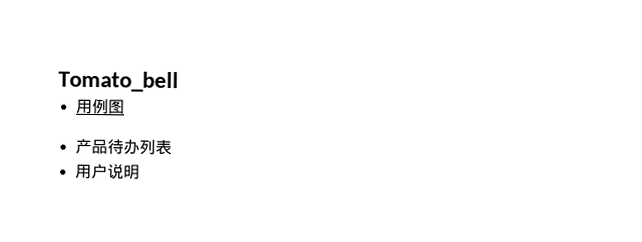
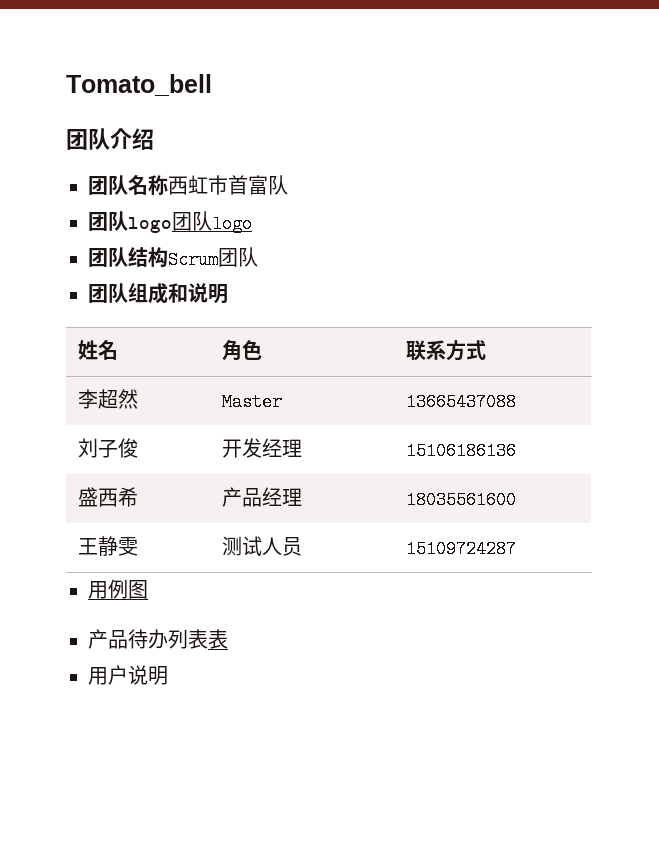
+ 团队介绍
+ 团队名称西虹市首富队
+ 团队logo团队logo
+ 团队结构Scrum团队
+ 团队组成和说明
+ 姓名 | 角色 | 联系方式
+ 李超然 | Master | 13665437088
+ 刘子俊 | 开发经理 | 15106186136
+ 盛西希 | 产品经理 | 18035561600
+ 王静雯 | 测试人员 | 15109724287
- 产品待办列表
+ 产品待办列表表

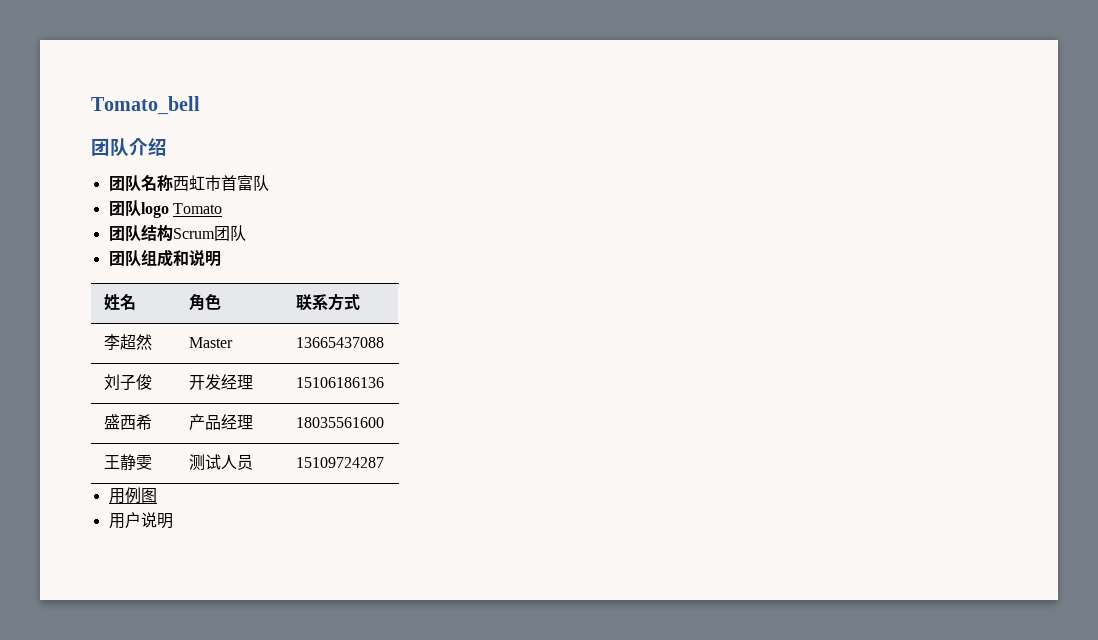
- 团队logo团队logo
+ 团队logo Tomato
- 产品待办列表表

